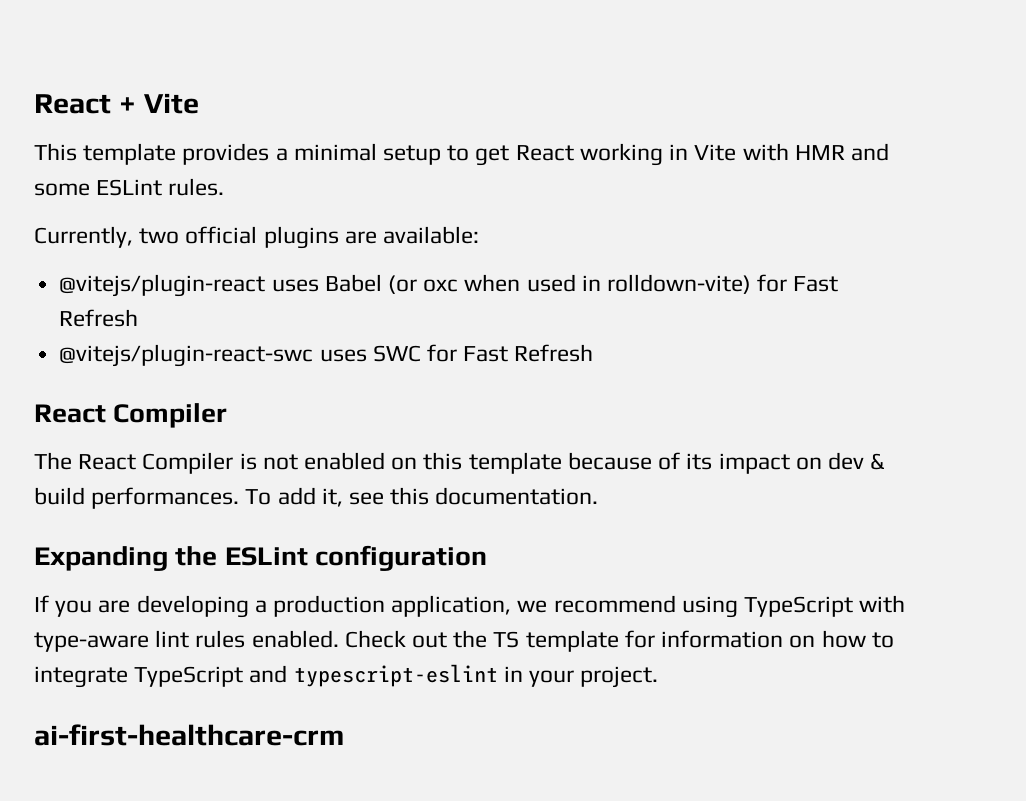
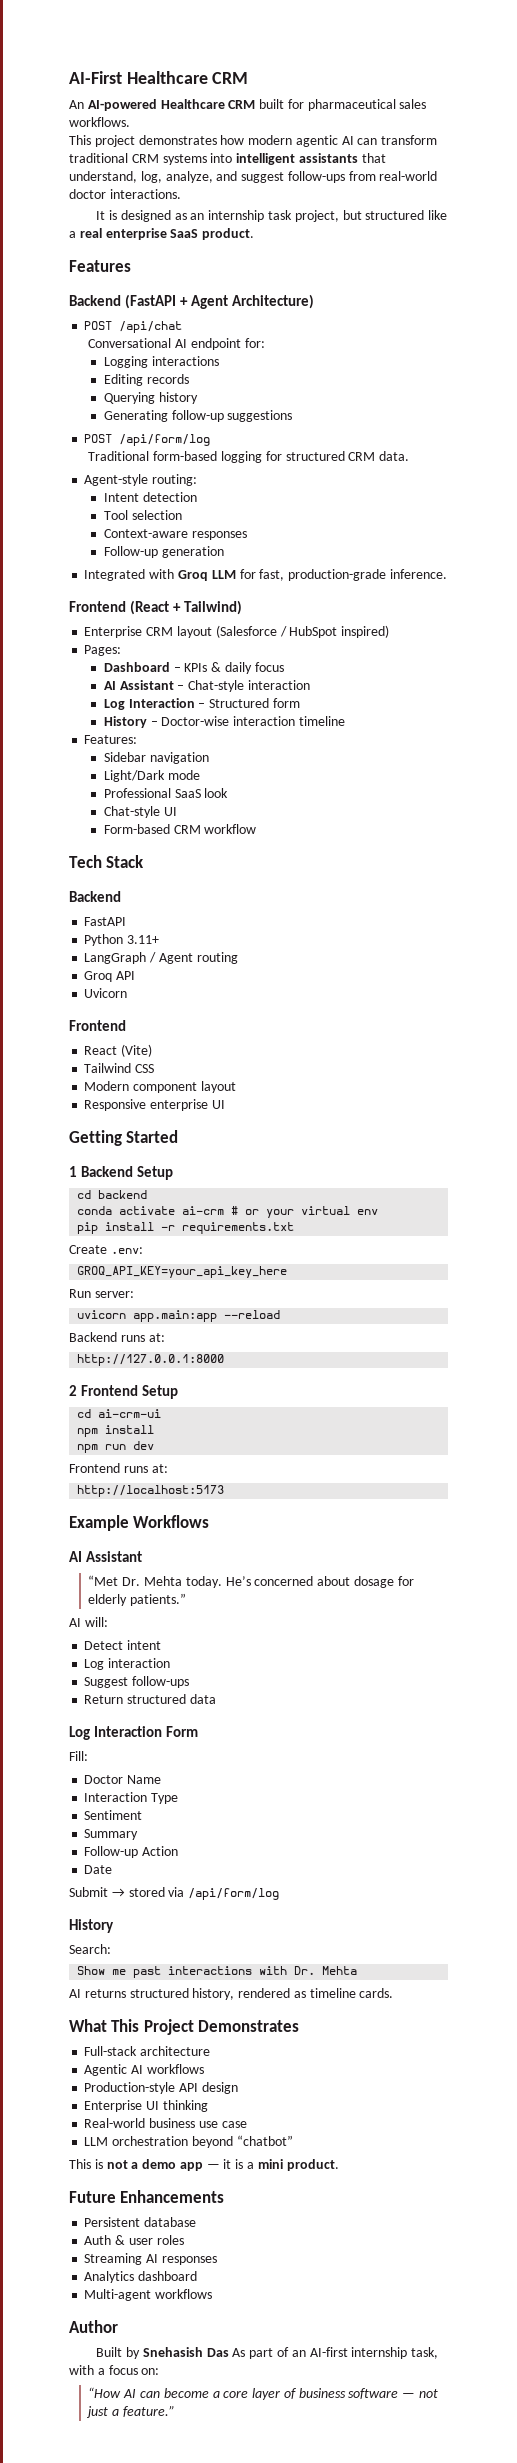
- React + Vite
- This template provides a minimal setup to get React working in Vite with HMR and some ESLint rules.
- Currently, two official plugins are available:
- @vitejs/plugin-react uses Babel (or oxc when used in rolldown-vite) for Fast Refresh
- @vitejs/plugin-react-swc uses SWC for Fast Refresh
- React Compiler
- The React Compiler is not enabled on this template because of its impact on dev & build performances. To add it, see this documentation.
- Expanding the ESLint configuration
- If you are developing a production application, we recommend using TypeScript with type-aware lint rules enabled. Check out the TS template for information on how to integrate TypeScript and typescript-eslint in your project.
- ai-first-healthcare-crm
+ AI-First Healthcare CRM
+ An AI-powered Healthcare CRM built for pharmaceutical sales workflows.
+ This project demonstrates how modern agentic AI can transform traditional CRM systems into intelligent assistants that understand, log, analyze, and suggest follow-ups from real-world doctor interactions.
+ It is designed as an internship task project, but structured like a real enterprise SaaS product.
+ Features
+ Backend (FastAPI + Agent Architecture)
+ POST /api/chat
+ Conversational AI endpoint for:
+ Logging interactions
+ Editing records
+ Querying history
+ Generating follow-up suggestions
+ POST /api/form/log
+ Traditional form-based logging for structured CRM data.
+ Agent-style routing:
+ Intent detection
+ Tool selection
+ Context-aware responses
+ Follow-up generation
+ Integrated with Groq LLM for fast, production-grade inference.
+ Frontend (React + Tailwind)
+ Enterprise CRM layout (Salesforce / HubSpot inspired)
+ Pages:
+ Dashboard – KPIs & daily focus
+ AI Assistant – Chat-style interaction
+ Log Interaction – Structured form
+ History – Doctor-wise interaction timeline
+ Features:
+ Sidebar navigation
+ Light/Dark mode
+ Professional SaaS look
+ Chat-style UI
+ Form-based CRM workflow
+ Tech Stack
+ Backend
+ FastAPI
+ Python 3.11+
+ LangGraph / Agent routing
+ Groq API
+ Uvicorn
+ Frontend
+ React (Vite)
+ Tailwind CSS
+ Modern component layout
+ Responsive enterprise UI
+ Getting Started
+ 1 Backend Setup
+ cd backend
+ conda activate ai-crm # or your virtual env
+ pip install -r requirements.txt
+ Create .env:
+ GROQ_API_KEY=your_api_key_here
+ Run server:
+ uvicorn app.main:app --reload
+ Backend runs at:
+ http://127.0.0.1:8000
+ 2 Frontend Setup
+ cd ai-crm-ui
+ npm install
+ npm run dev
+ Frontend runs at:
+ http://localhost:5173
+ Example Workflows
+ AI Assistant
+ “Met Dr. Mehta today. He’s concerned about dosage for elderly patients.”
+ AI will:
+ Detect intent
+ Log interaction
+ Suggest follow-ups
+ Return structured data
+ Log Interaction Form
+ Fill:
+ Doctor Name
+ Interaction Type
+ Sentiment
+ Summary
+ Follow-up Action
+ Date
+ Submit → stored via /api/form/log
+ History
+ Search:
+ Show me past interactions with Dr. Mehta
+ AI returns structured history, rendered as timeline cards.
+ What This Project Demonstrates
+ Full-stack architecture
+ Agentic AI workflows
+ Production-style API design
+ Enterprise UI thinking
+ Real-world business use case
+ LLM orchestration beyond “chatbot”
+ This is not a demo app — it is a mini product.
+ Future Enhancements
+ Persistent database
+ Auth & user roles
+ Streaming AI responses
+ Analytics dashboard
+ Multi-agent workflows
+ Author
+ Built by Snehasish Das As part of an AI-first internship task, with a focus on:
+ “How AI can become a core layer of business software — not just a feature.”

